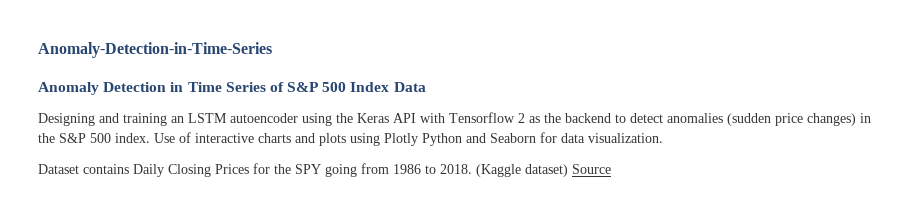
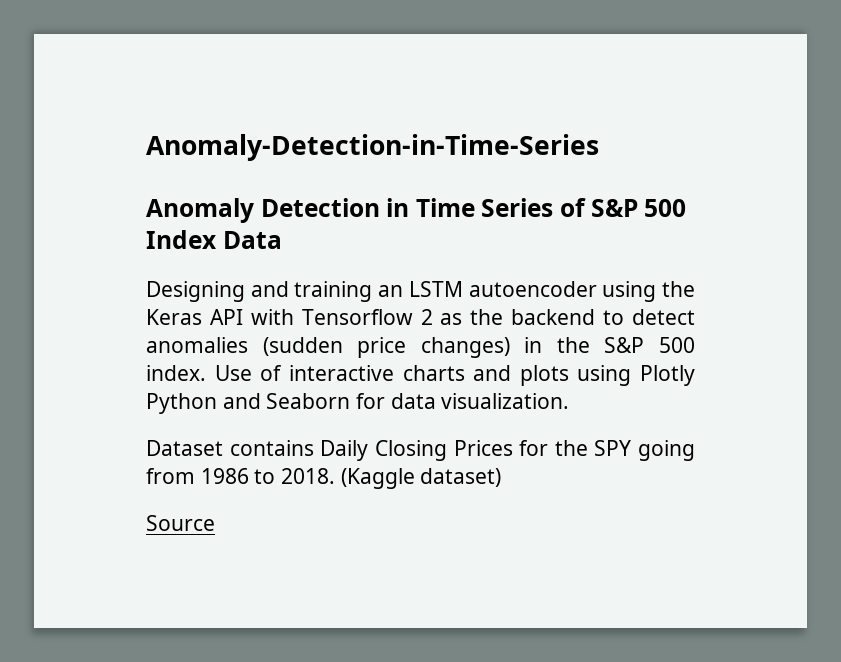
- (Kaggle dataset) Source
+ (Kaggle dataset)
+ Source

